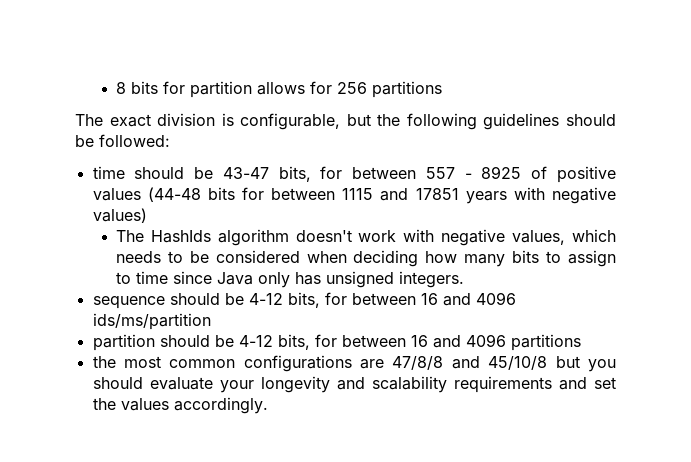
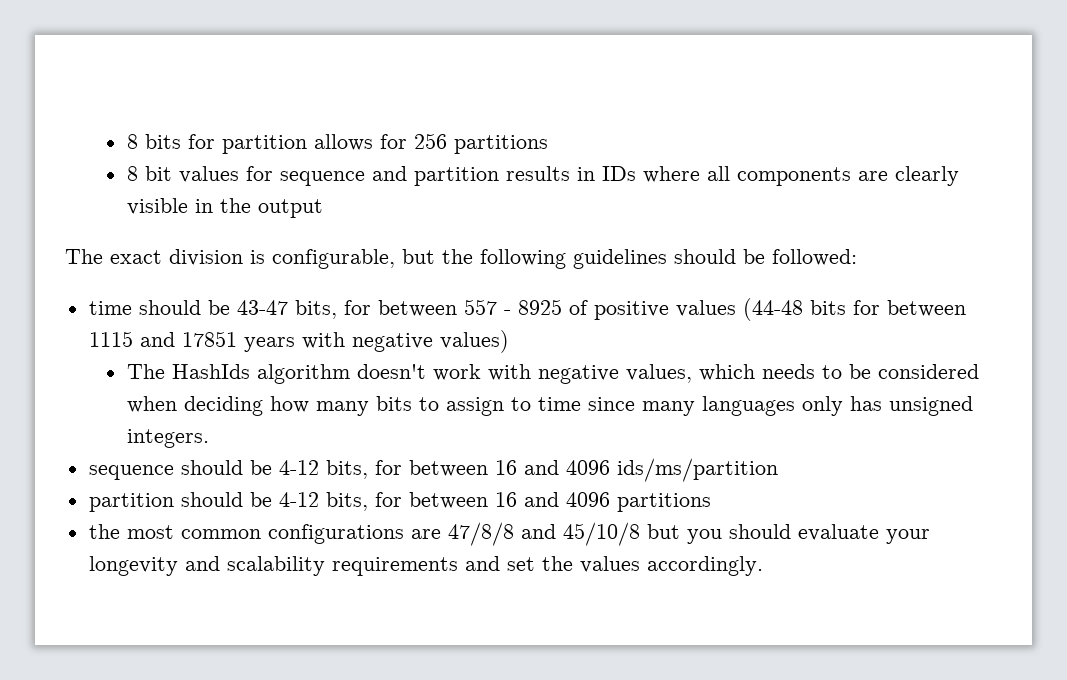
+ 8 bit values for sequence and partition results in IDs where all components are clearly visible in the output
- The HashIds algorithm doesn't work with negative values, which needs to be considered when deciding how many bits to assign to time since Java only has unsigned integers.
+ The HashIds algorithm doesn't work with negative values, which needs to be considered when deciding how many bits to assign to time since many languages only has unsigned integers.

